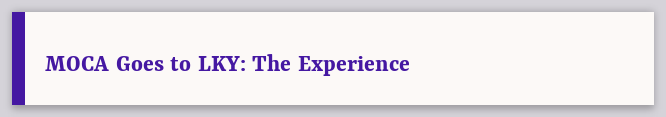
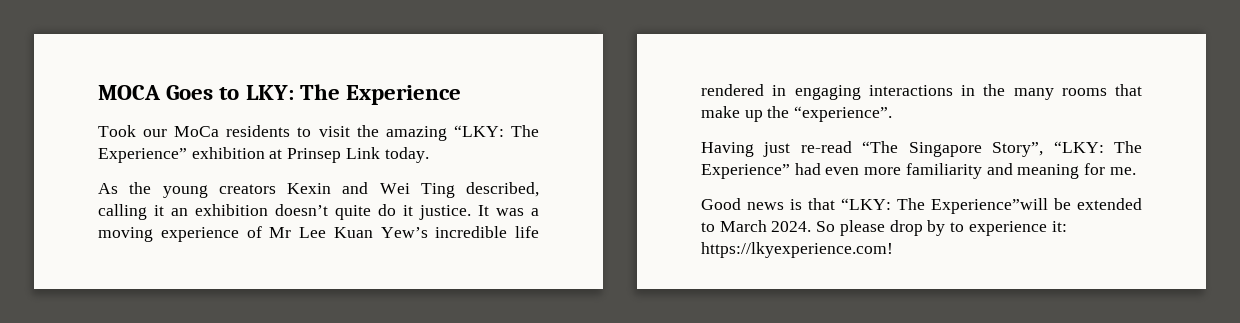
+ Took our MoCa residents to visit the amazing “LKY: The Experience” exhibition at Prinsep Link today.
+ As the young creators Kexin and Wei Ting described, calling it an exhibition doesn’t quite do it justice. It was a moving experience of Mr Lee Kuan Yew’s incredible life rendered in engaging interactions in the many rooms that make up the “experience”.
+ Having just re-read “The Singapore Story”, “LKY: The Experience” had even more familiarity and meaning for me.
+ Good news is that “LKY: The Experience”will be extended to March 2024. So please drop by to experience it: https://lkyexperience.com!

